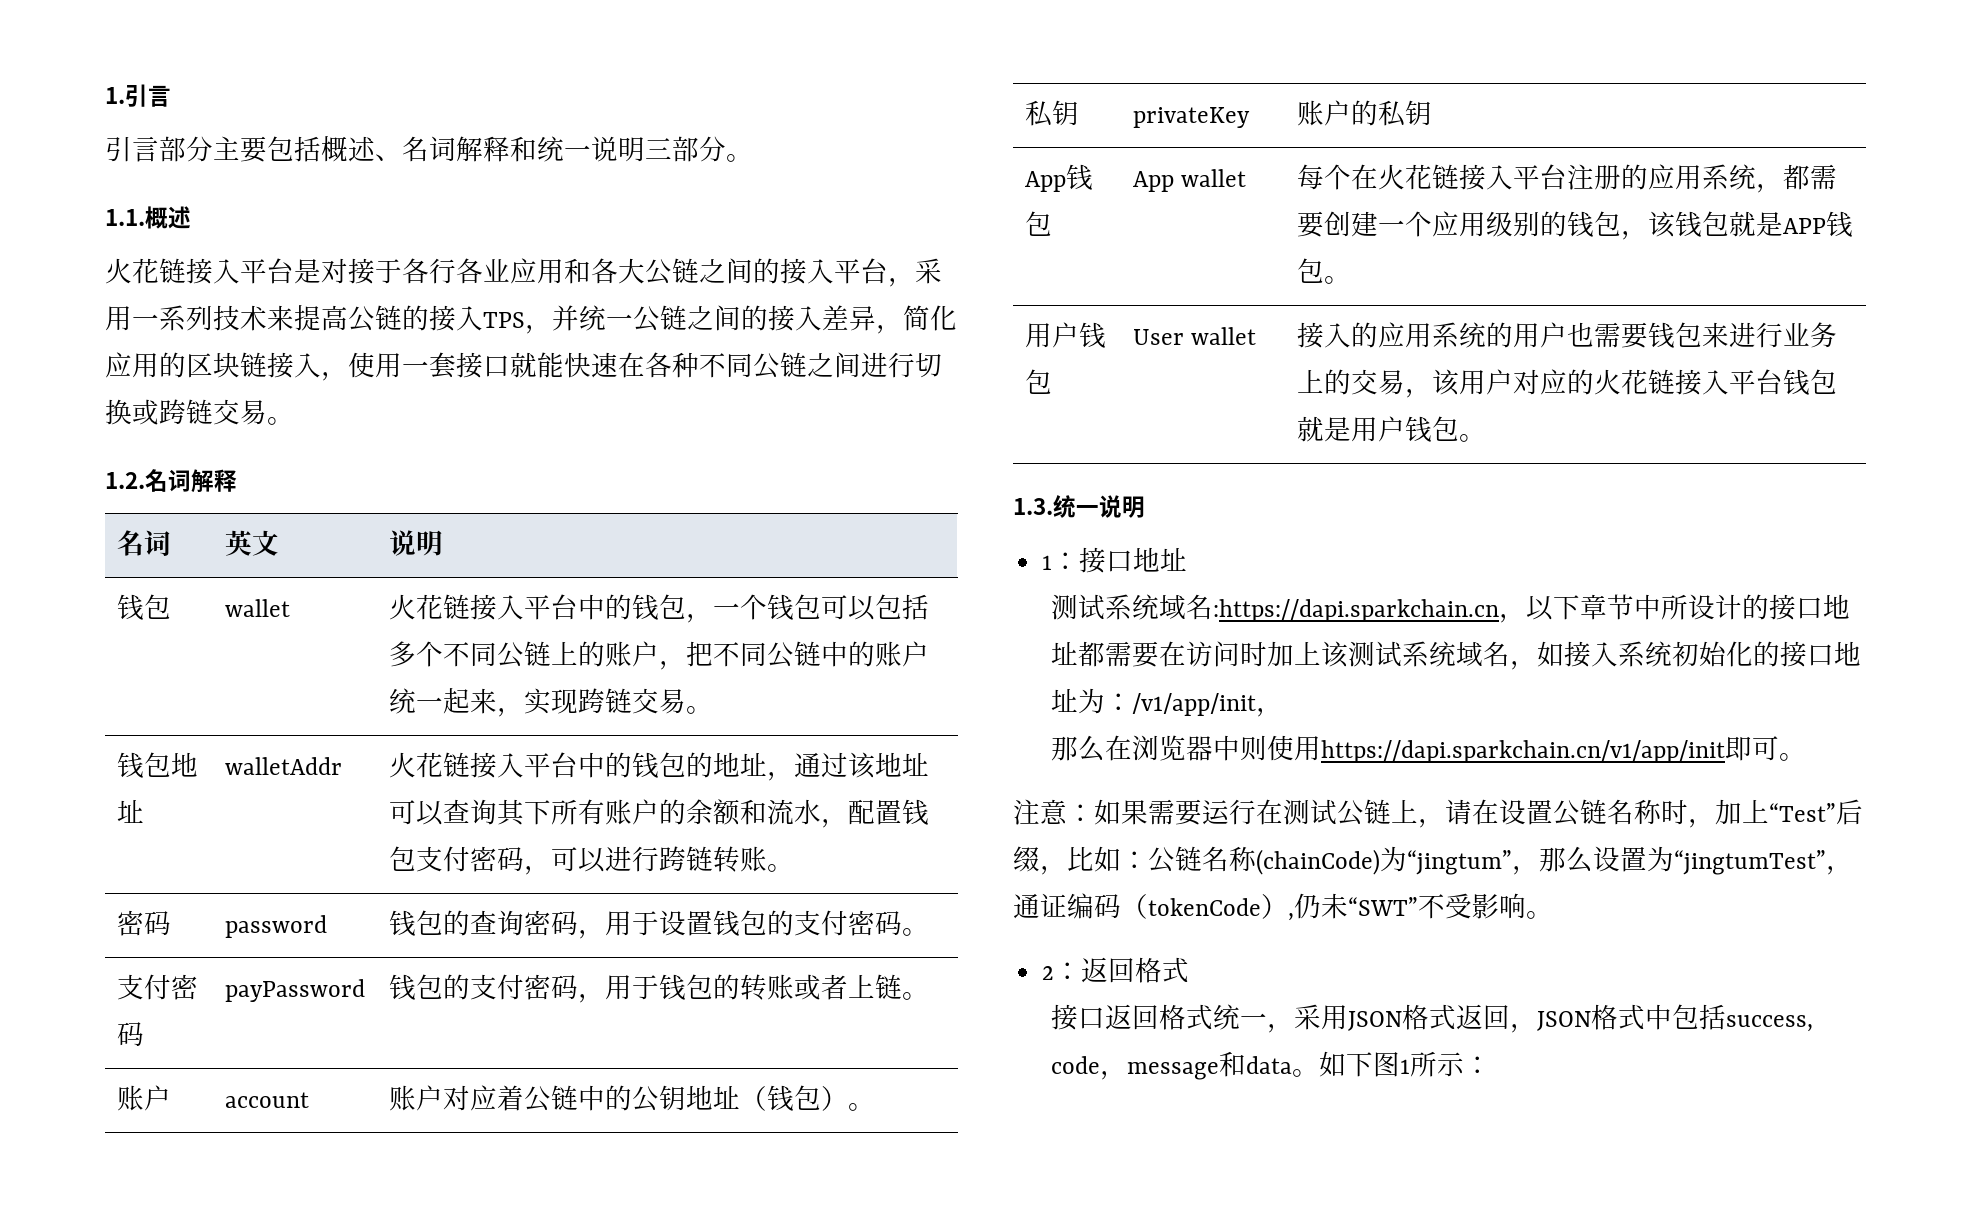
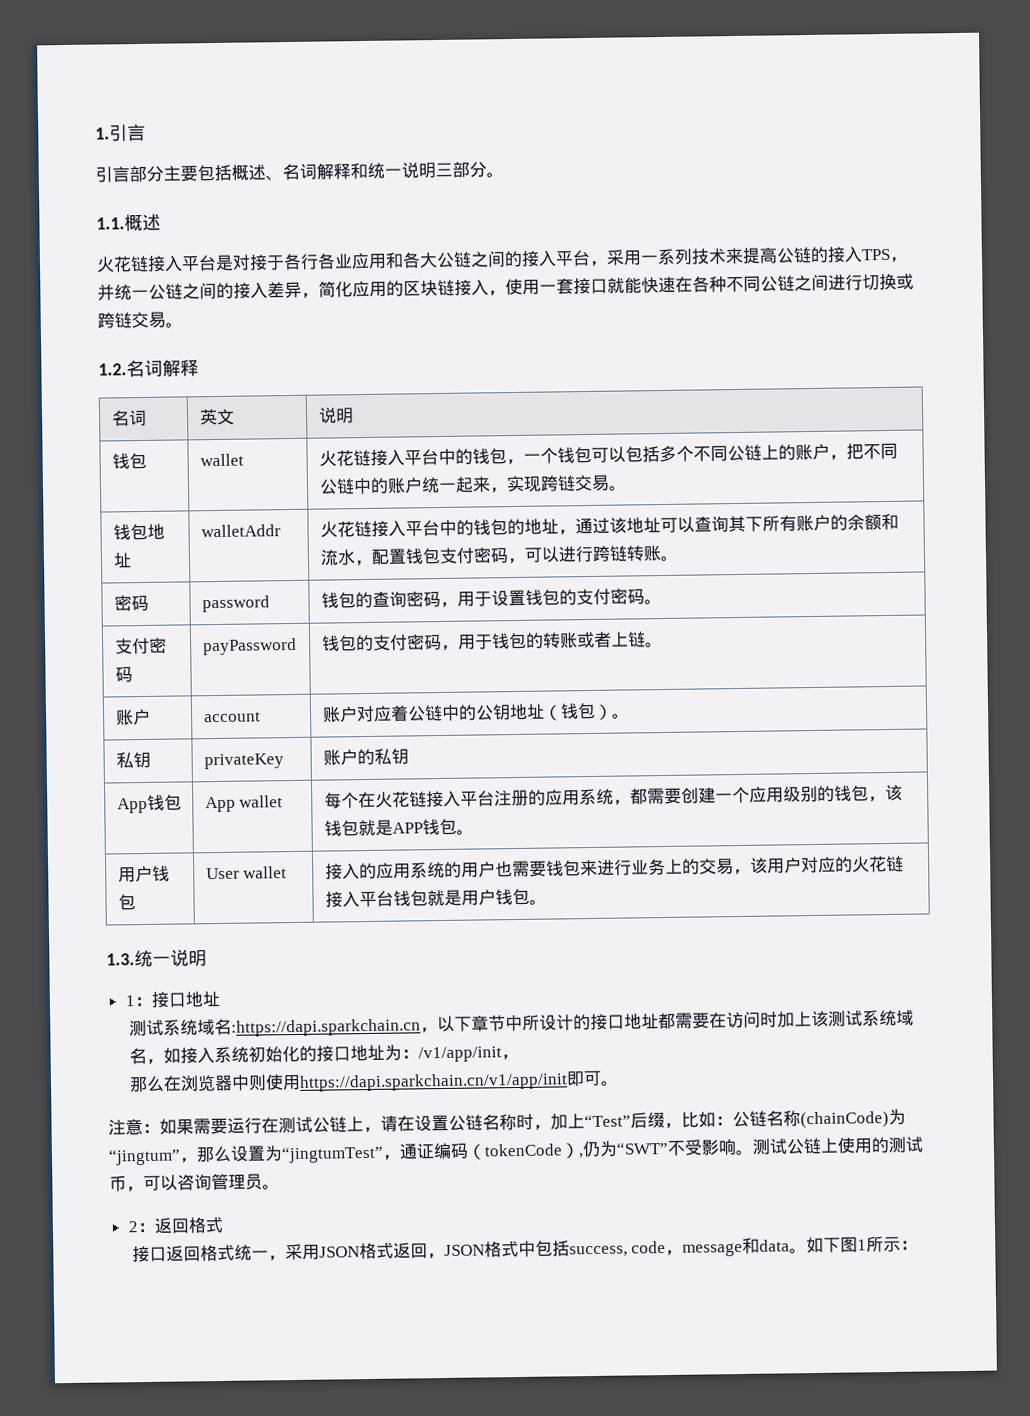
- 注意：如果需要运行在测试公链上，请在设置公链名称时，加上“Test”后缀，比如：公链名称(chainCode)为“jingtum”，那么设置为“jingtumTest”，通证编码（tokenCode）,仍未“SWT”不受影响。
+ 注意：如果需要运行在测试公链上，请在设置公链名称时，加上“Test”后缀，比如：公链名称(chainCode)为“jingtum”，那么设置为“jingtumTest”，通证编码（tokenCode）,仍为“SWT”不受影响。测试公链上使用的测试币，可以咨询管理员。

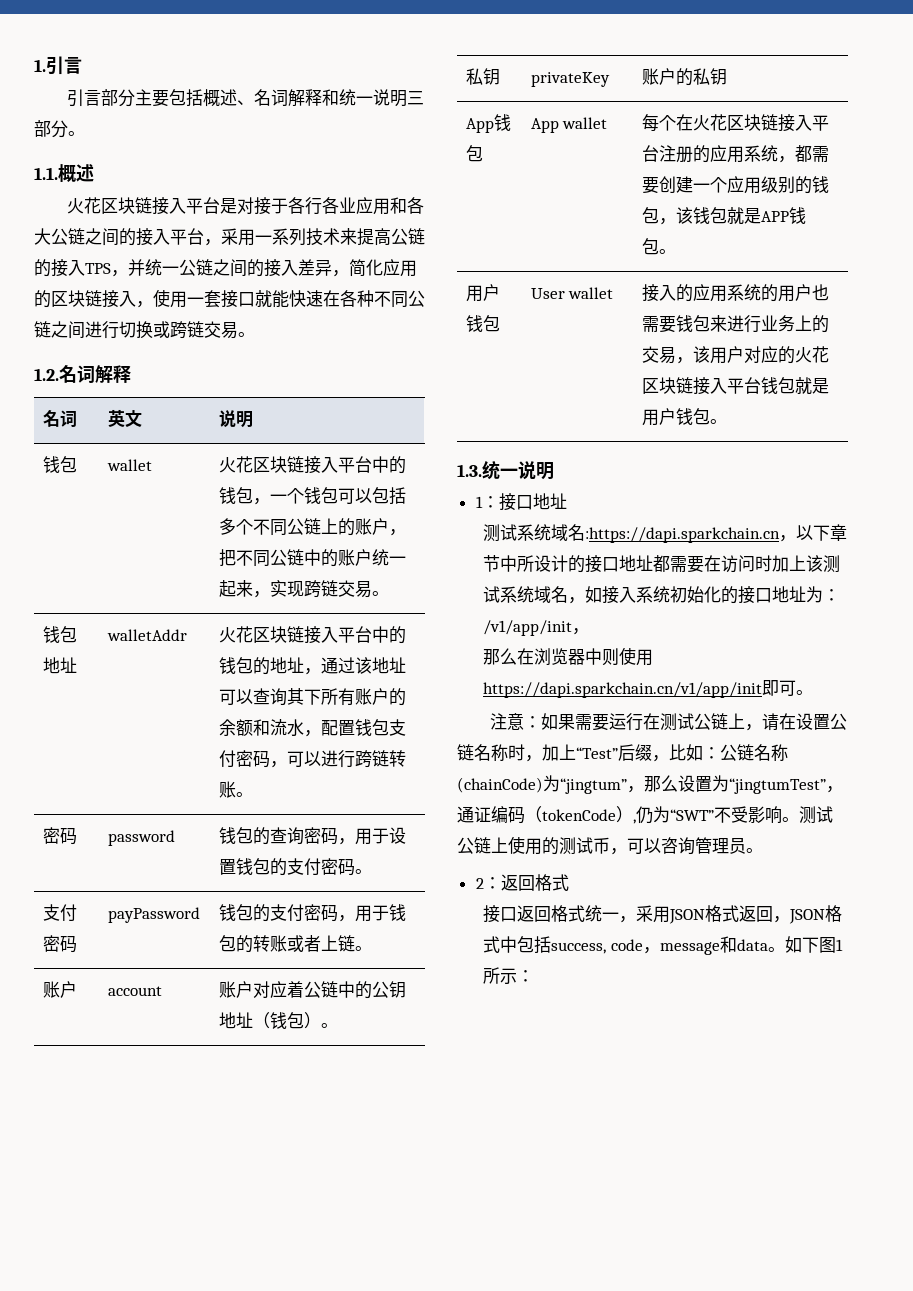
- 火花链接入平台是对接于各行各业应用和各大公链之间的接入平台，采用一系列技术来提高公链的接入TPS，并统一公链之间的接入差异，简化应用的区块链接入，使用一套接口就能快速在各种不同公链之间进行切换或跨链交易。
+ 火花区块链接入平台是对接于各行各业应用和各大公链之间的接入平台，采用一系列技术来提高公链的接入TPS，并统一公链之间的接入差异，简化应用的区块链接入，使用一套接口就能快速在各种不同公链之间进行切换或跨链交易。
- 钱包 | wallet | 火花链接入平台中的钱包，一个钱包可以包括多个不同公链上的账户，把不同公链中的账户统一起来，实现跨链交易。
+ 钱包 | wallet | 火花区块链接入平台中的钱包，一个钱包可以包括多个不同公链上的账户，把不同公链中的账户统一起来，实现跨链交易。
- 钱包地址 | walletAddr | 火花链接入平台中的钱包的地址，通过该地址可以查询其下所有账户的余额和流水，配置钱包支付密码，可以进行跨链转账。
+ 钱包地址 | walletAddr | 火花区块链接入平台中的钱包的地址，通过该地址可以查询其下所有账户的余额和流水，配置钱包支付密码，可以进行跨链转账。
- App钱包 | App wallet | 每个在火花链接入平台注册的应用系统，都需要创建一个应用级别的钱包，该钱包就是APP钱包。
+ App钱包 | App wallet | 每个在火花区块链接入平台注册的应用系统，都需要创建一个应用级别的钱包，该钱包就是APP钱包。
- 用户钱包 | User wallet | 接入的应用系统的用户也需要钱包来进行业务上的交易，该用户对应的火花链接入平台钱包就是用户钱包。
+ 用户钱包 | User wallet | 接入的应用系统的用户也需要钱包来进行业务上的交易，该用户对应的火花区块链接入平台钱包就是用户钱包。

